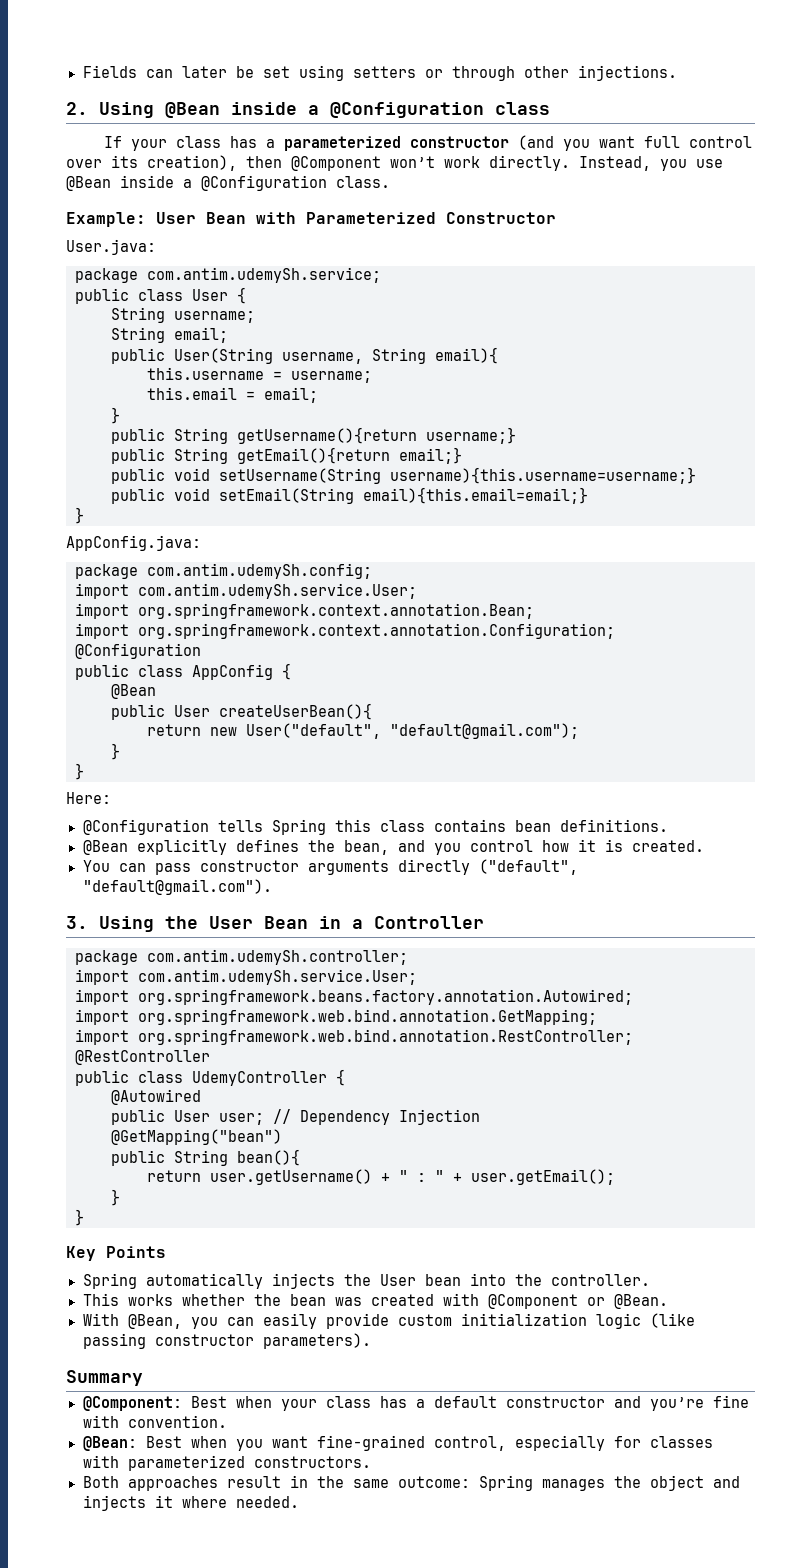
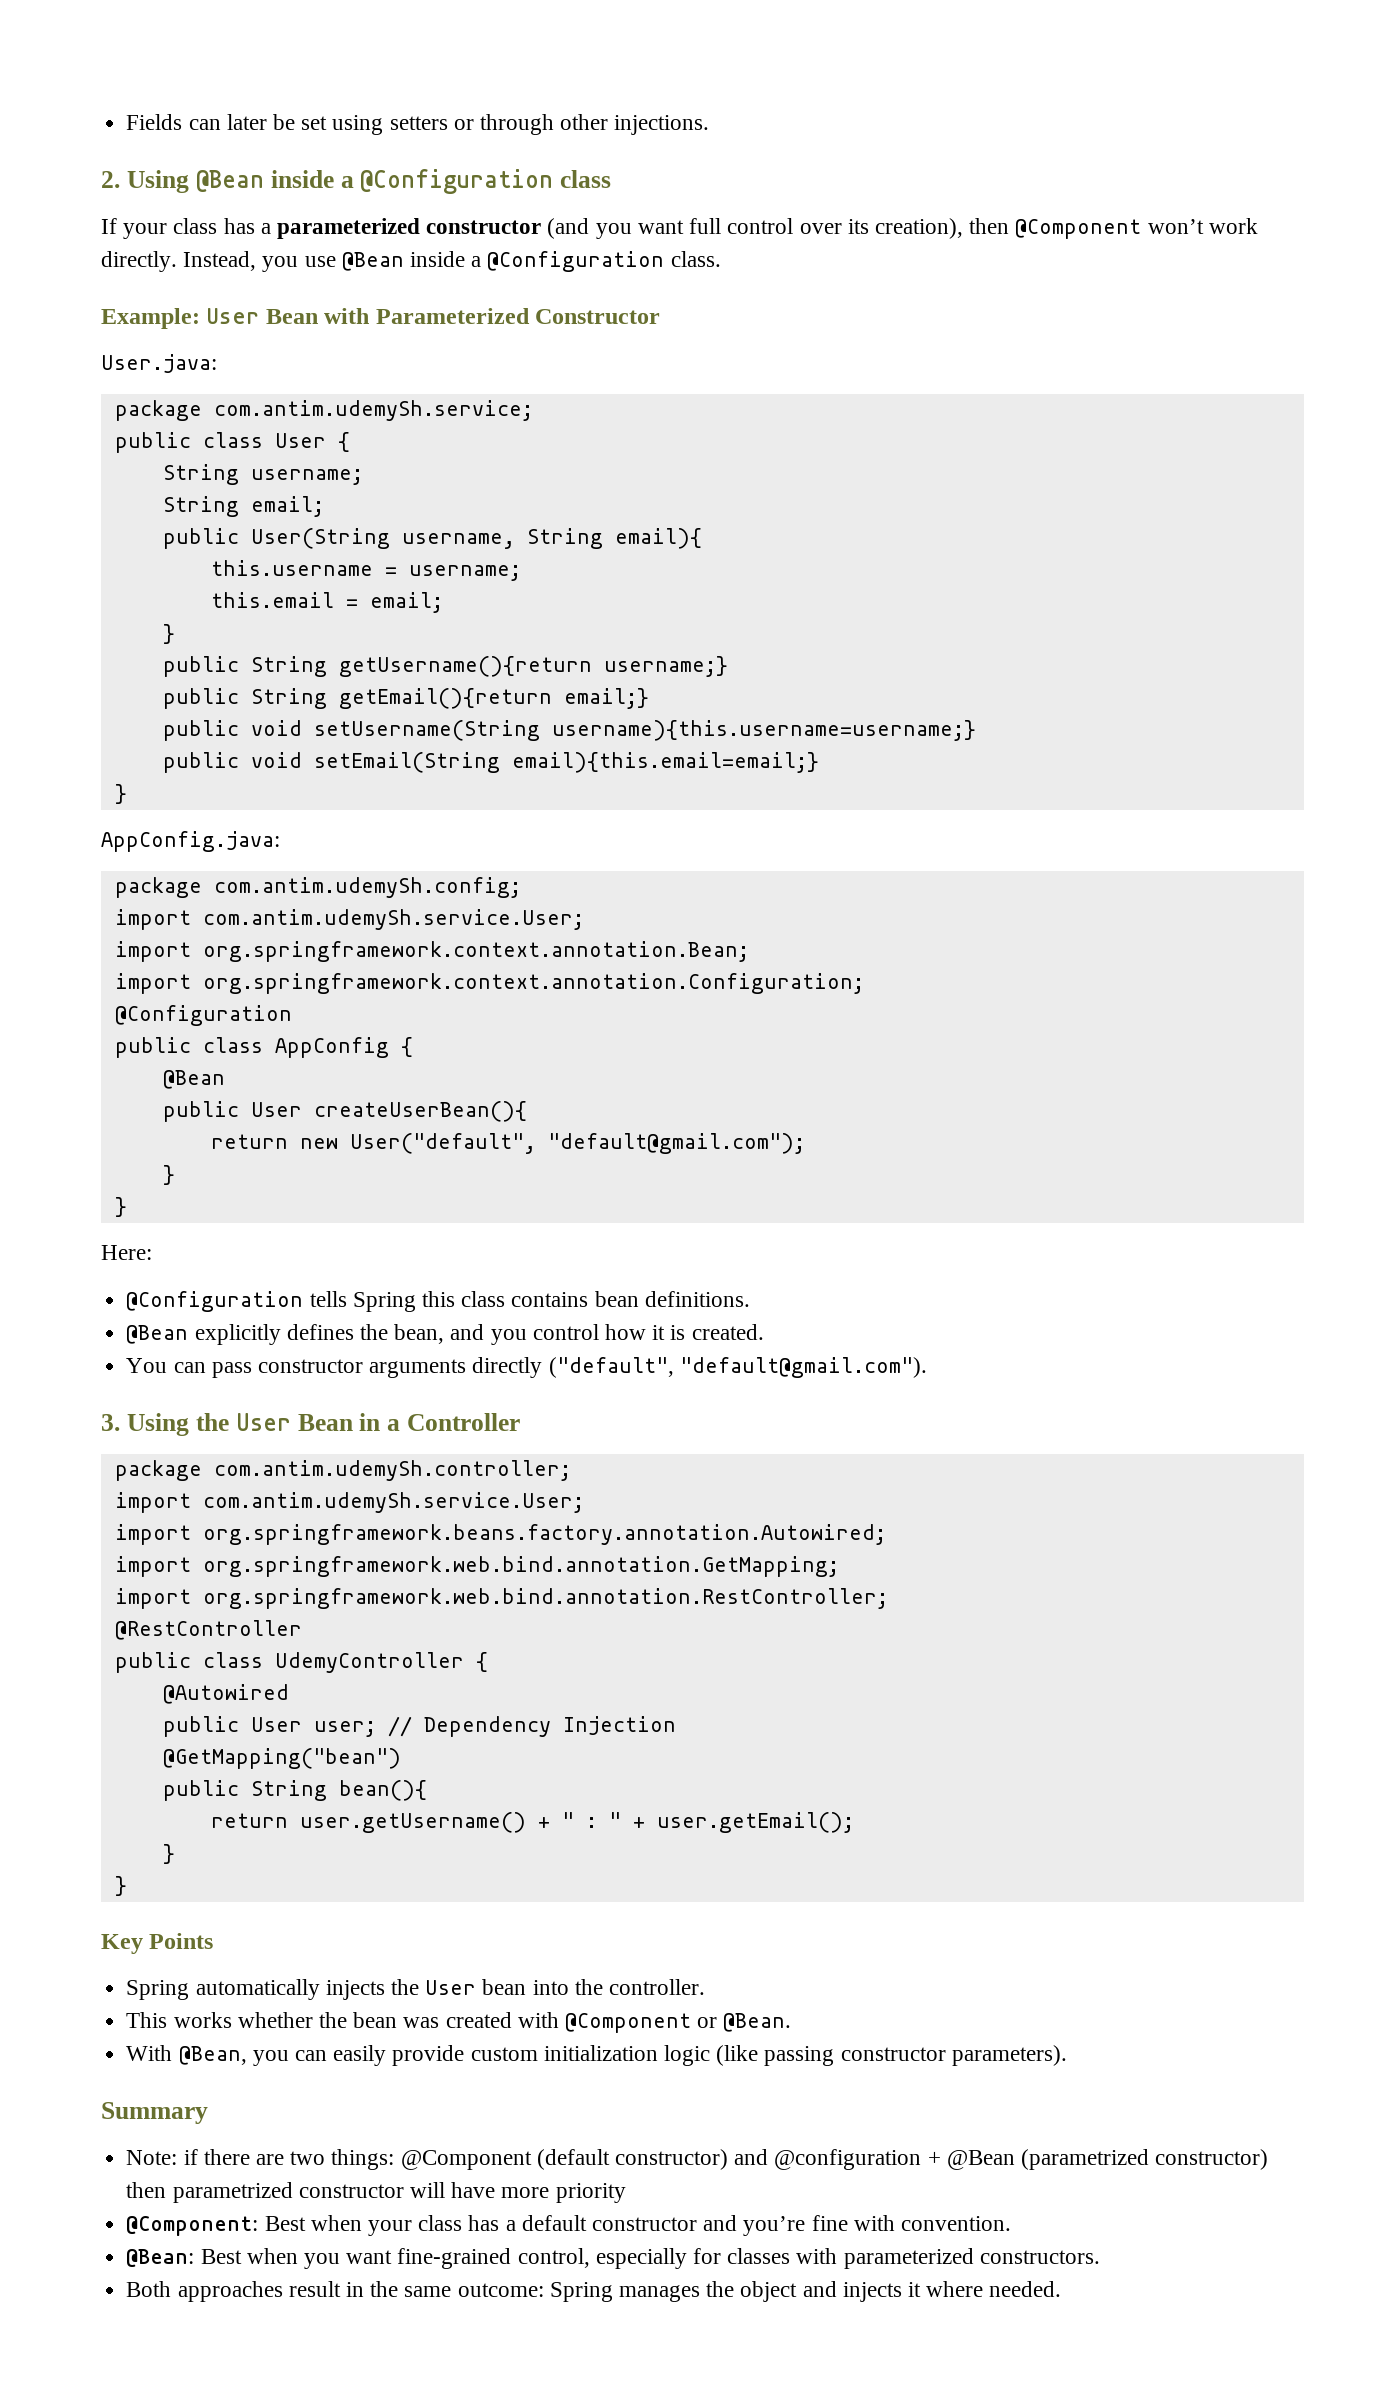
+ Note: if there are two things: @Component (default constructor) and @configuration + @Bean (parametrized constructor) then parametrized constructor will have more priority

